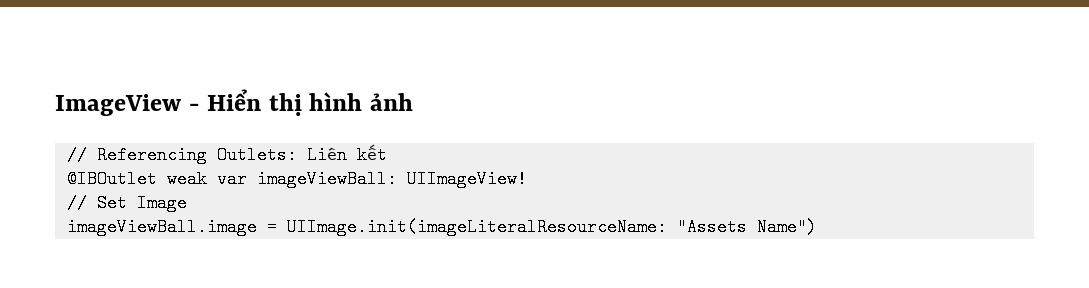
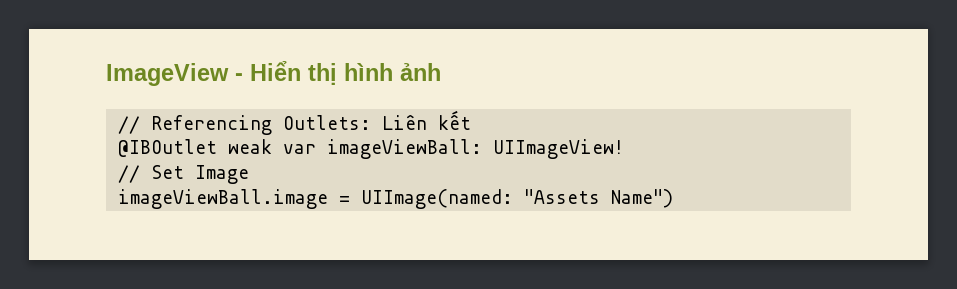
- imageViewBall.image = UIImage.init(imageLiteralResourceName: "Assets Name")
+ imageViewBall.image = UIImage(named: "Assets Name")

